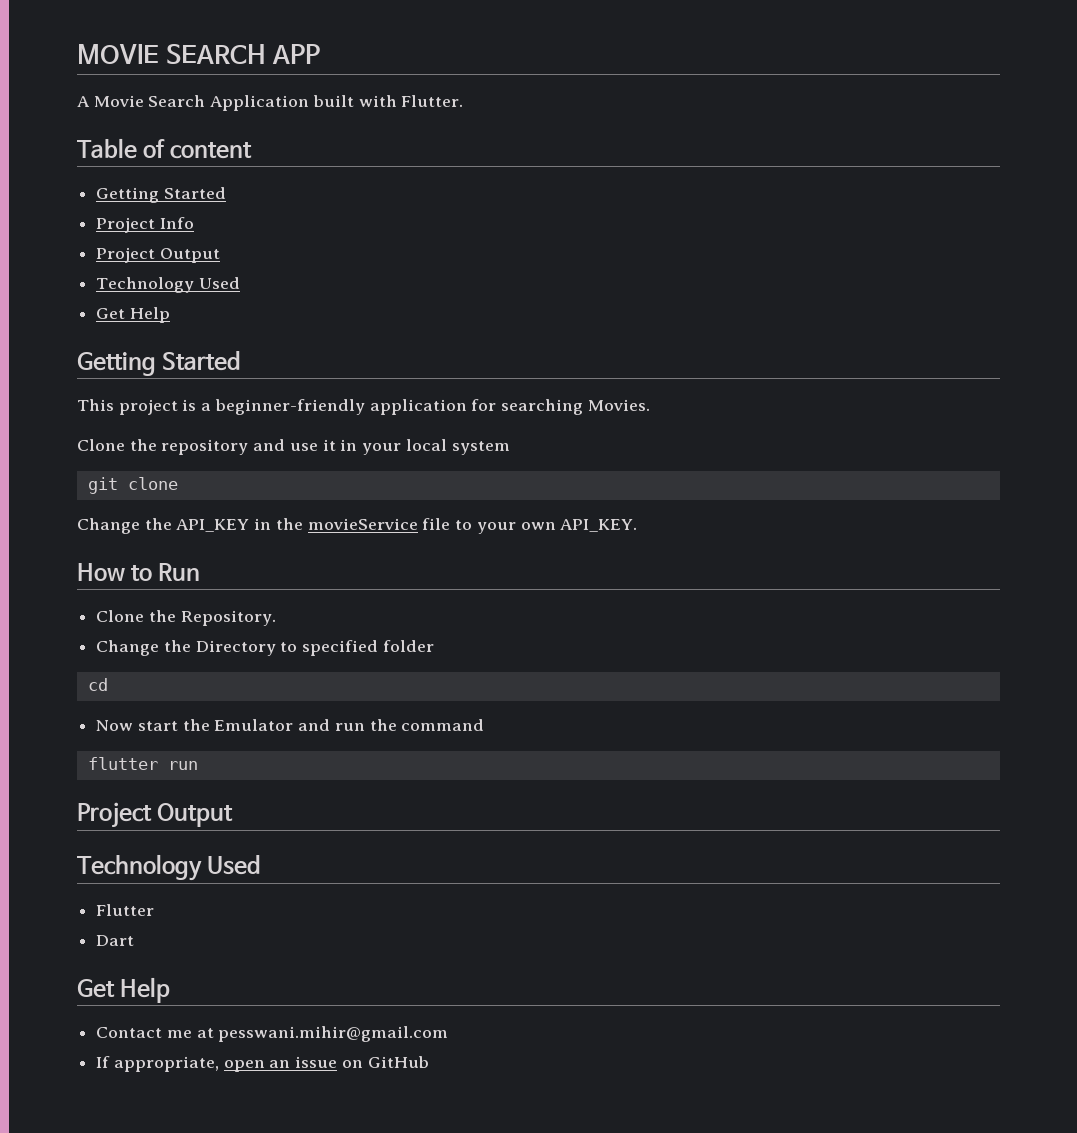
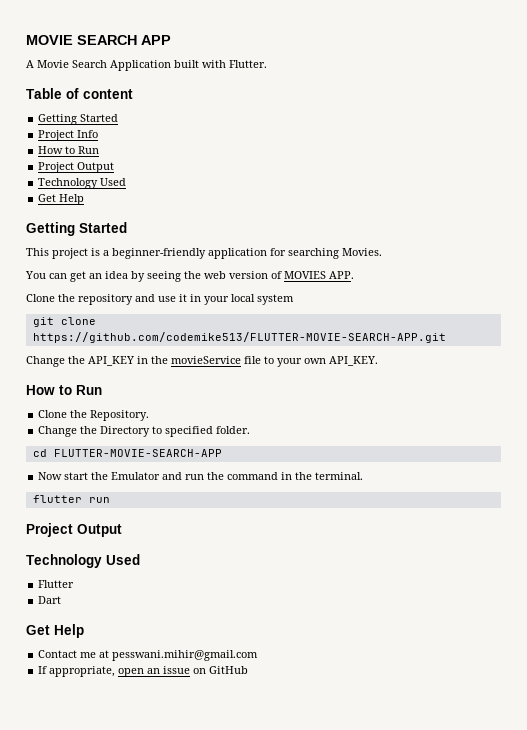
  Project Info
+ How to Run
+ You can get an idea by seeing the web version of MOVIES APP.
- git clone
+ git clone https://github.com/codemike513/FLUTTER-MOVIE-SEARCH-APP.git
- Change the Directory to specified folder
+ Change the Directory to specified folder.
- cd
+ cd FLUTTER-MOVIE-SEARCH-APP
- Now start the Emulator and run the command
+ Now start the Emulator and run the command in the terminal.

